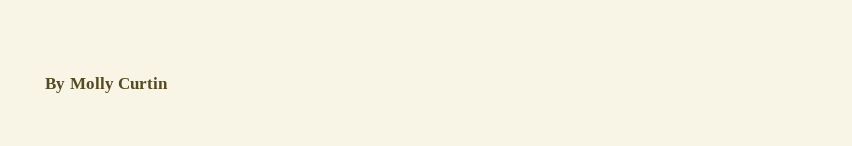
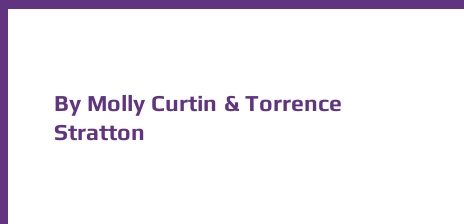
- By Molly Curtin
+ By Molly Curtin & Torrence Stratton

